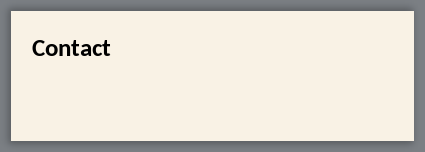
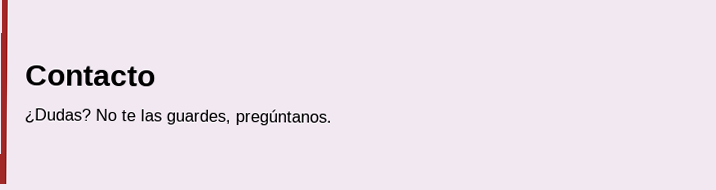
- Contact
+ Contacto
+ ¿Dudas? No te las guardes, pregúntanos.

